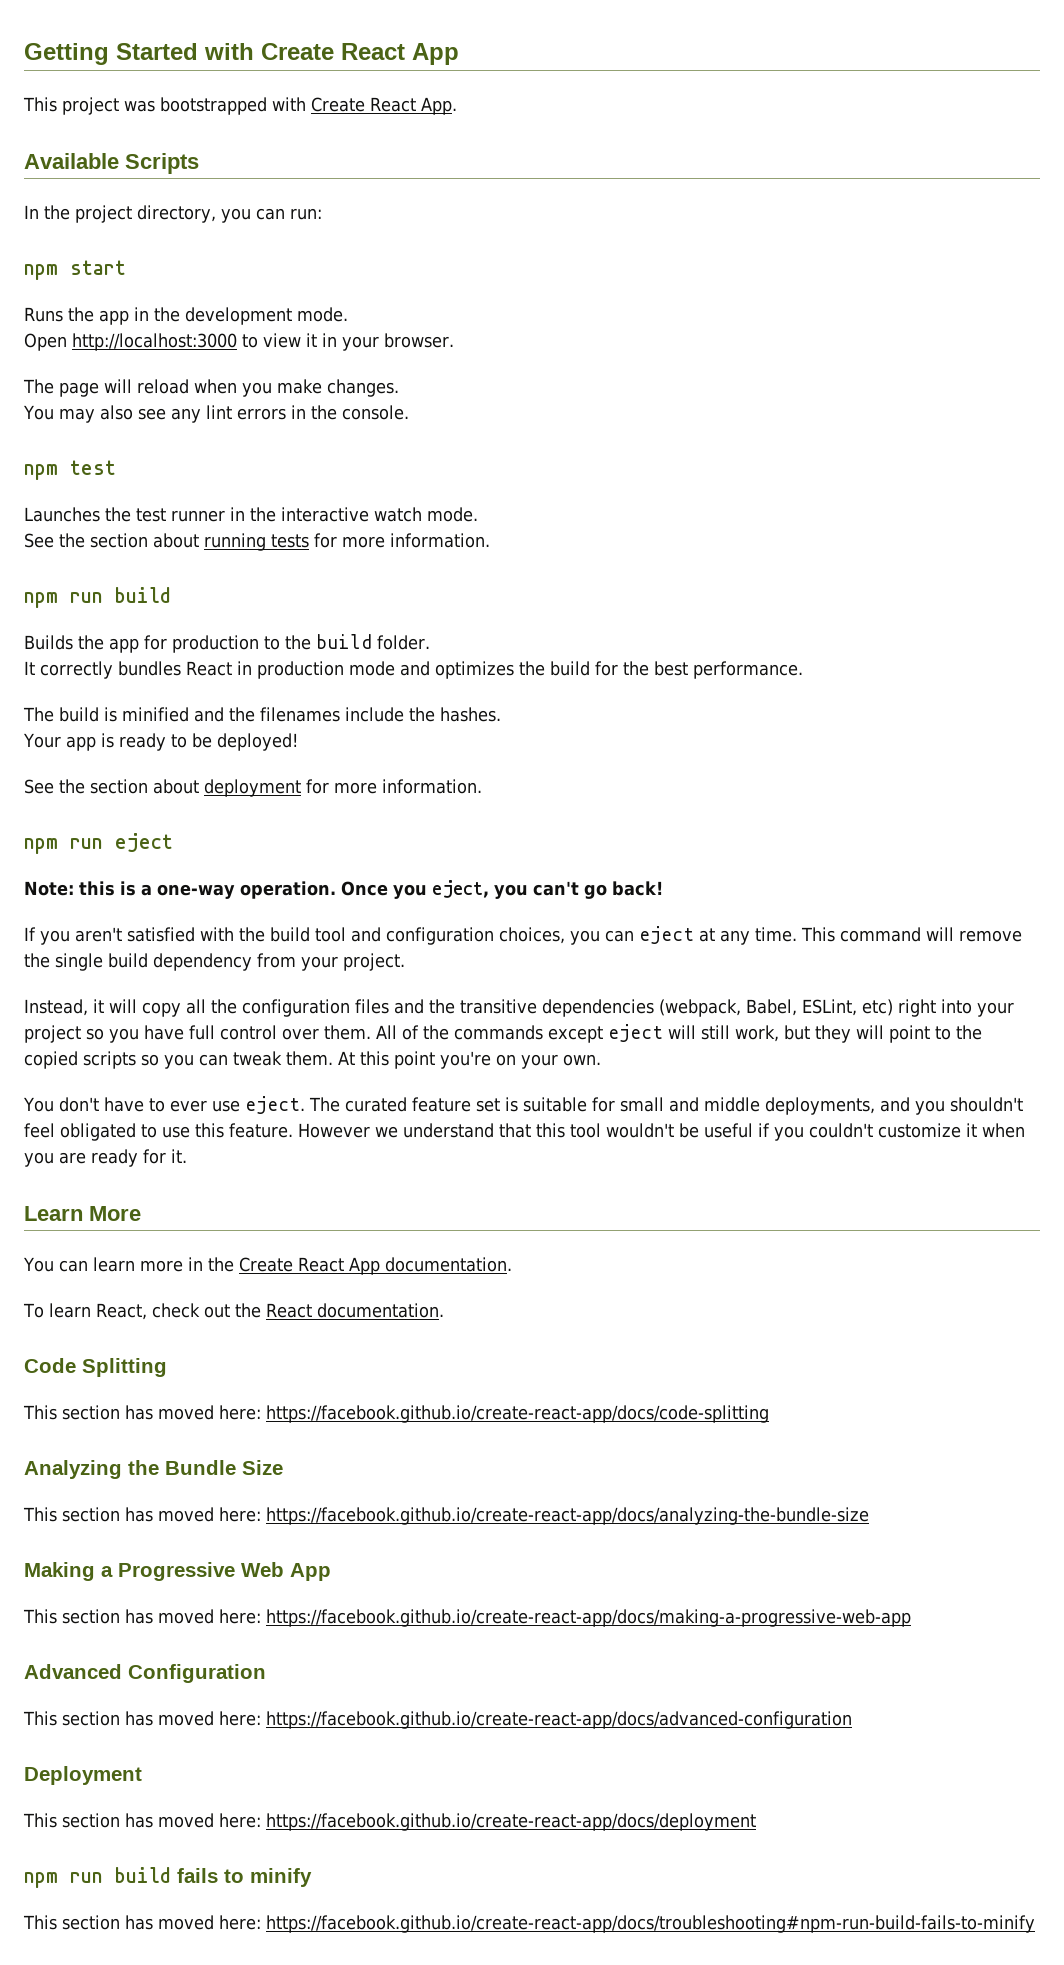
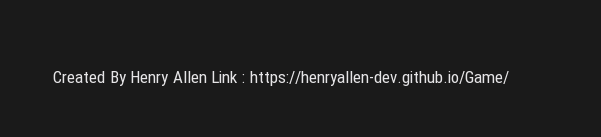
- Getting Started with Create React App
- This project was bootstrapped with Create React App.
- Available Scripts
- In the project directory, you can run:
- npm start
- Runs the app in the development mode.
- Open http://localhost:3000 to view it in your browser.
- The page will reload when you make changes.
- You may also see any lint errors in the console.
- npm test
- Launches the test runner in the interactive watch mode.
- See the section about running tests for more information.
- npm run build
- Builds the app for production to the build folder.
- It correctly bundles React in production mode and optimizes the build for the best performance.
- The build is minified and the filenames include the hashes.
- Your app is ready to be deployed!
- See the section about deployment for more information.
- npm run eject
- Note: this is a one-way operation. Once you eject, you can't go back!
- If you aren't satisfied with the build tool and configuration choices, you can eject at any time. This command will remove the single build dependency from your project.
- Instead, it will copy all the configuration files and the transitive dependencies (webpack, Babel, ESLint, etc) right into your project so you have full control over them. All of the commands except eject will still work, but they will point to the copied scripts so you can tweak them. At this point you're on your own.
- You don't have to ever use eject. The curated feature set is suitable for small and middle deployments, and you shouldn't feel obligated to use this feature. However we understand that this tool wouldn't be useful if you couldn't customize it when you are ready for it.
- Learn More
- You can learn more in the Create React App documentation.
- To learn React, check out the React documentation.
- Code Splitting
- This section has moved here: https://facebook.github.io/create-react-app/docs/code-splitting
- Analyzing the Bundle Size
- This section has moved here: https://facebook.github.io/create-react-app/docs/analyzing-the-bundle-size
- Making a Progressive Web App
- This section has moved here: https://facebook.github.io/create-react-app/docs/making-a-progressive-web-app
- Advanced Configuration
- This section has moved here: https://facebook.github.io/create-react-app/docs/advanced-configuration
- Deployment
- This section has moved here: https://facebook.github.io/create-react-app/docs/deployment
- npm run build fails to minify
- This section has moved here: https://facebook.github.io/create-react-app/docs/troubleshooting#npm-run-build-fails-to-minify
+ Created By Henry Allen Link : https://henryallen-dev.github.io/Game/

